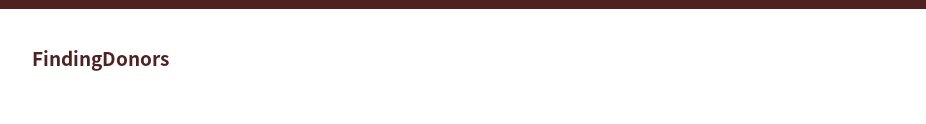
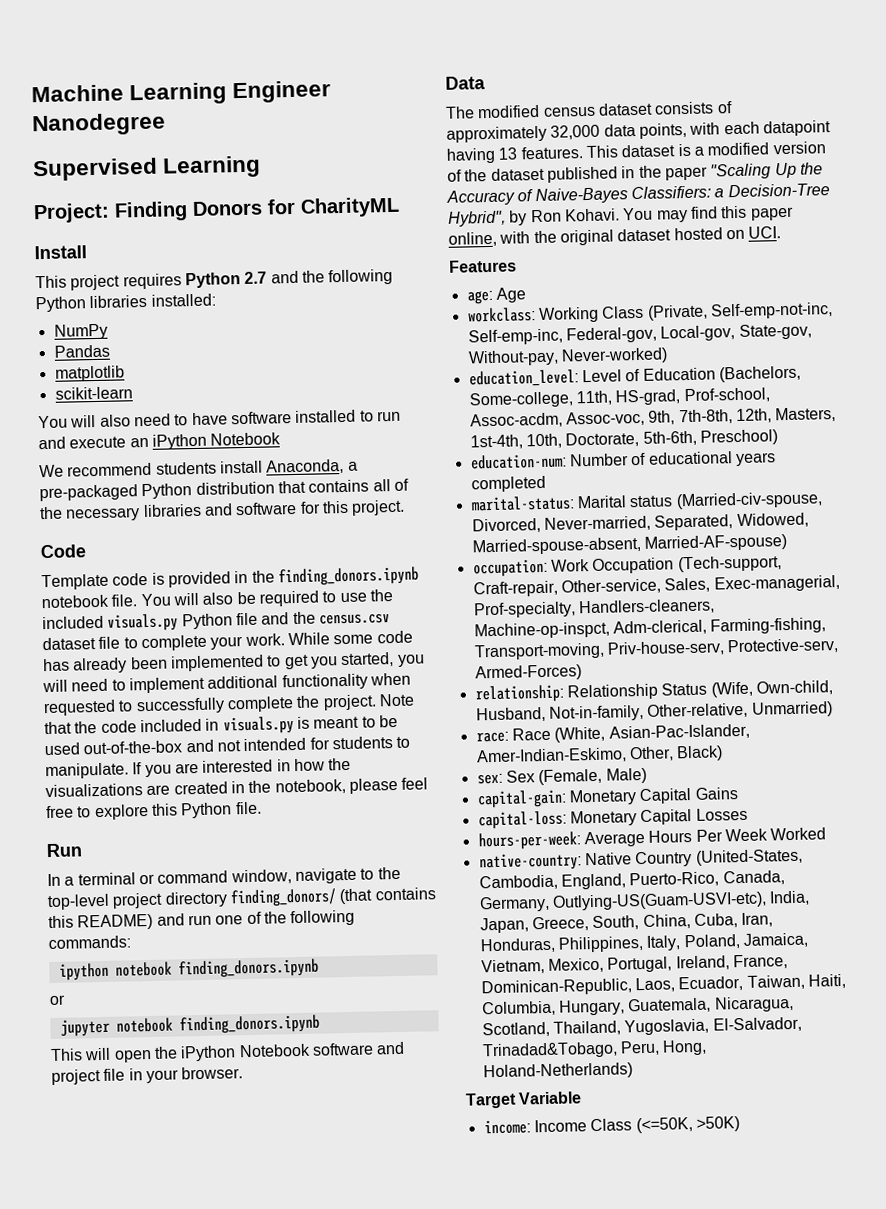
- FindingDonors
+ Machine Learning Engineer Nanodegree
+ Supervised Learning
+ Project: Finding Donors for CharityML
+ Install
+ This project requires Python 2.7 and the following Python libraries installed:
+ NumPy
+ Pandas
+ matplotlib
+ scikit-learn
+ You will also need to have software installed to run and execute an iPython Notebook
+ We recommend students install Anaconda, a pre-packaged Python distribution that contains all of the necessary libraries and software for this project.
+ Code
+ Template code is provided in the finding_donors.ipynb notebook file. You will also be required to use the included visuals.py Python file and the census.csv dataset file to complete your work. While some code has already been implemented to get you started, you will need to implement additional functionality when requested to successfully complete the project. Note that the code included in visuals.py is meant to be used out-of-the-box and not intended for students to manipulate. If you are interested in how the visualizations are created in the notebook, please feel free to explore this Python file.
+ Run
+ In a terminal or command window, navigate to the top-level project directory finding_donors/ (that contains this README) and run one of the following commands:
+ ipython notebook finding_donors.ipynb
+ or
+ jupyter notebook finding_donors.ipynb
+ This will open the iPython Notebook software and project file in your browser.
+ Data
+ The modified census dataset consists of approximately 32,000 data points, with each datapoint having 13 features. This dataset is a modified version of the dataset published in the paper "Scaling Up the Accuracy of Naive-Bayes Classifiers: a Decision-Tree Hybrid", by Ron Kohavi. You may find this paper online, with the original dataset hosted on UCI.
+ Features
+ age: Age
+ workclass: Working Class (Private, Self-emp-not-inc, Self-emp-inc, Federal-gov, Local-gov, State-gov, Without-pay, Never-worked)
+ education_level: Level of Education (Bachelors, Some-college, 11th, HS-grad, Prof-school, Assoc-acdm, Assoc-voc, 9th, 7th-8th, 12th, Masters, 1st-4th, 10th, Doctorate, 5th-6th, Preschool)
+ education-num: Number of educational years completed
+ marital-status: Marital status (Married-civ-spouse, Divorced, Never-married, Separated, Widowed, Married-spouse-absent, Married-AF-spouse)
+ occupation: Work Occupation (Tech-support, Craft-repair, Other-service, Sales, Exec-managerial, Prof-specialty, Handlers-cleaners, Machine-op-inspct, Adm-clerical, Farming-fishing, Transport-moving, Priv-house-serv, Protective-serv, Armed-Forces)
+ relationship: Relationship Status (Wife, Own-child, Husband, Not-in-family, Other-relative, Unmarried)
+ race: Race (White, Asian-Pac-Islander, Amer-Indian-Eskimo, Other, Black)
+ sex: Sex (Female, Male)
+ capital-gain: Monetary Capital Gains
+ capital-loss: Monetary Capital Losses
+ hours-per-week: Average Hours Per Week Worked
+ native-country: Native Country (United-States, Cambodia, England, Puerto-Rico, Canada, Germany, Outlying-US(Guam-USVI-etc), India, Japan, Greece, South, China, Cuba, Iran, Honduras, Philippines, Italy, Poland, Jamaica, Vietnam, Mexico, Portugal, Ireland, France, Dominican-Republic, Laos, Ecuador, Taiwan, Haiti, Columbia, Hungary, Guatemala, Nicaragua, Scotland, Thailand, Yugoslavia, El-Salvador, Trinadad&Tobago, Peru, Hong, Holand-Netherlands)
+ Target Variable
+ income: Income Class (<=50K, >50K)

